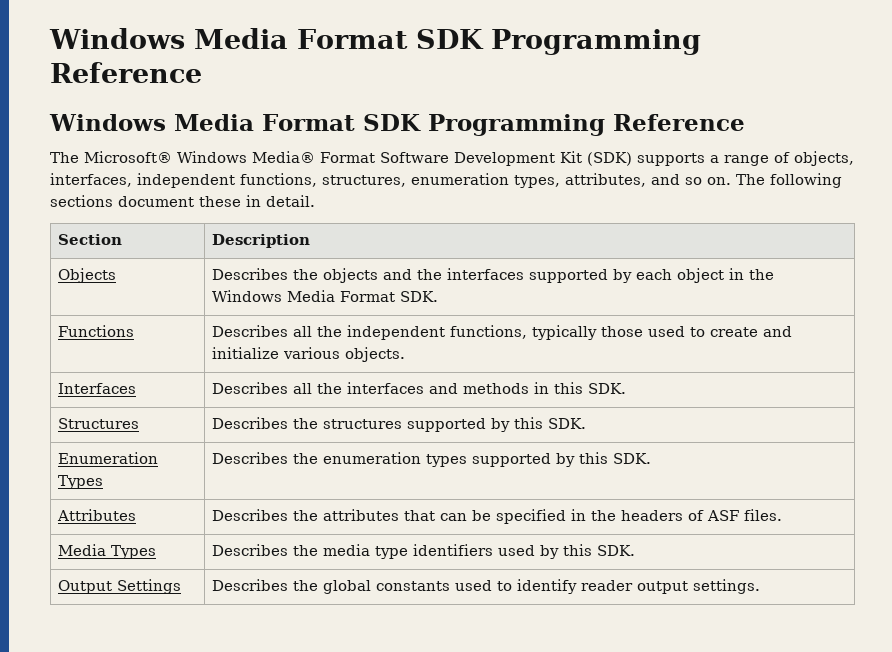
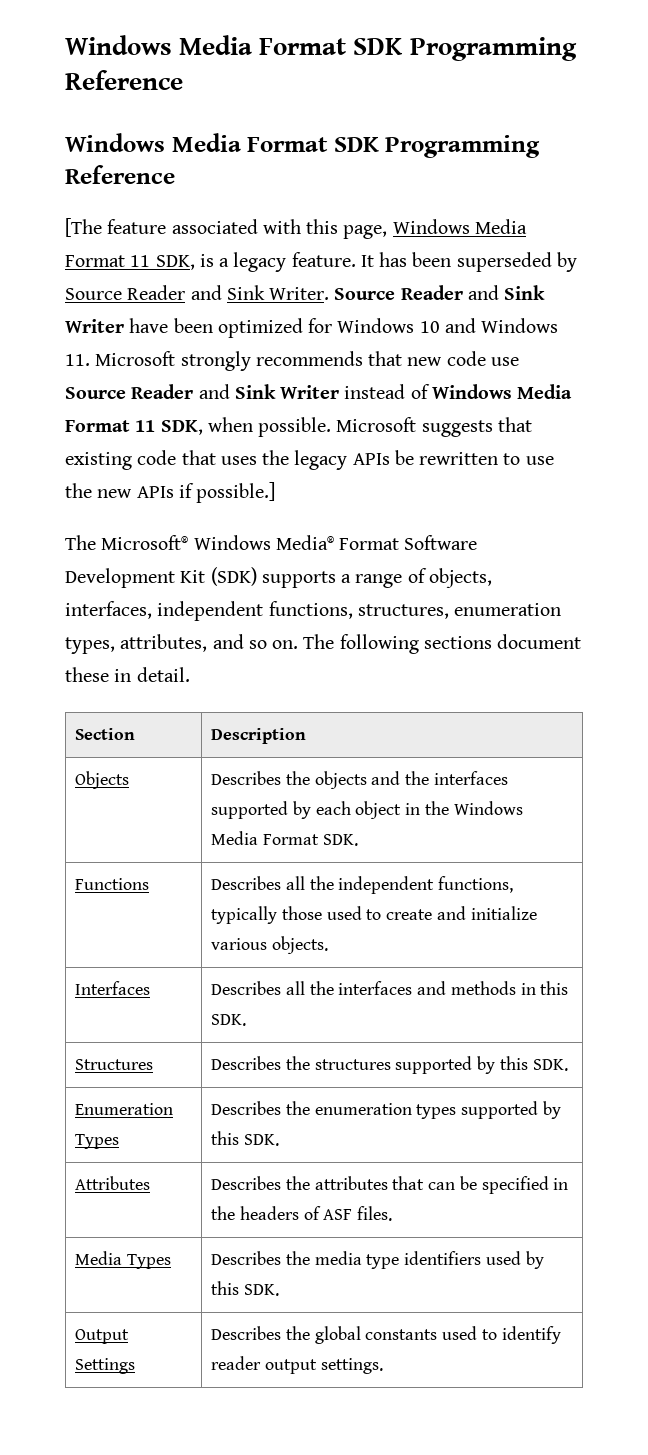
+ [The feature associated with this page, Windows Media Format 11 SDK, is a legacy feature. It has been superseded by Source Reader and Sink Writer. Source Reader and Sink Writer have been optimized for Windows 10 and Windows 11. Microsoft strongly recommends that new code use Source Reader and Sink Writer instead of Windows Media Format 11 SDK, when possible. Microsoft suggests that existing code that uses the legacy APIs be rewritten to use the new APIs if possible.]

